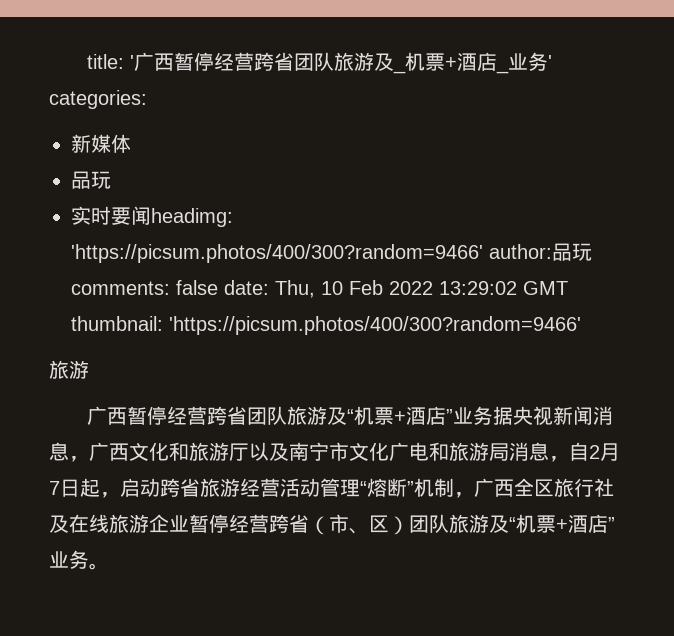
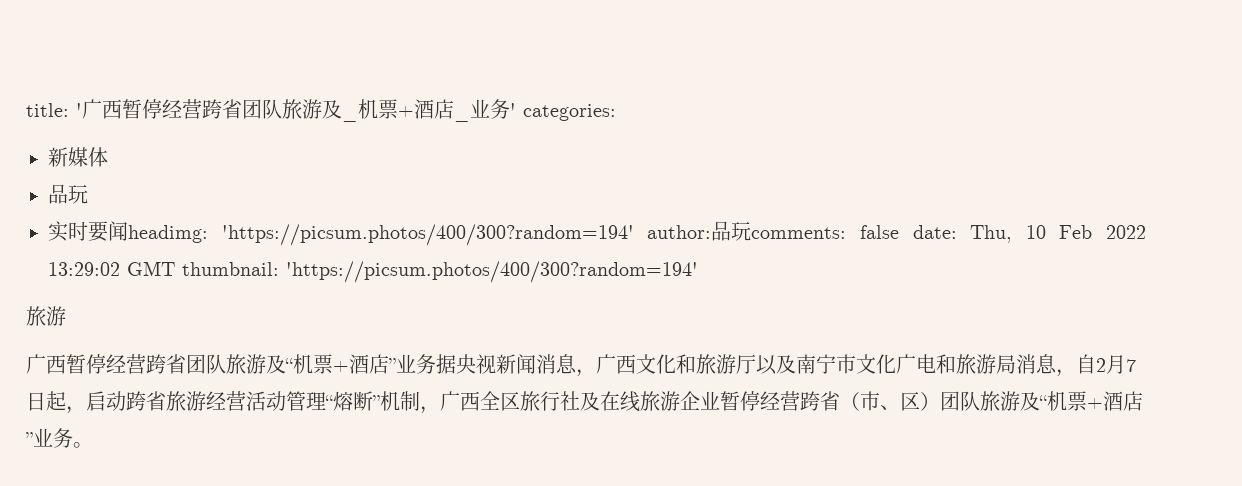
- 实时要闻headimg: 'https://picsum.photos/400/300?random=9466' author:品玩comments: false date: Thu, 10 Feb 2022 13:29:02 GMT thumbnail: 'https://picsum.photos/400/300?random=9466'
+ 实时要闻headimg: 'https://picsum.photos/400/300?random=194' author:品玩comments: false date: Thu, 10 Feb 2022 13:29:02 GMT thumbnail: 'https://picsum.photos/400/300?random=194'

